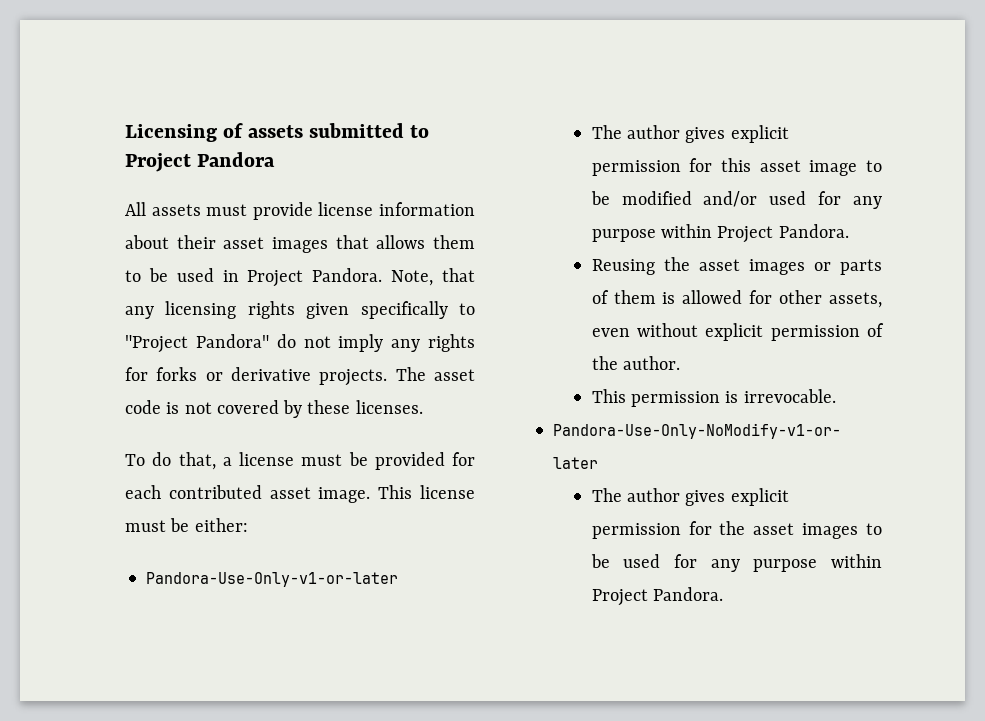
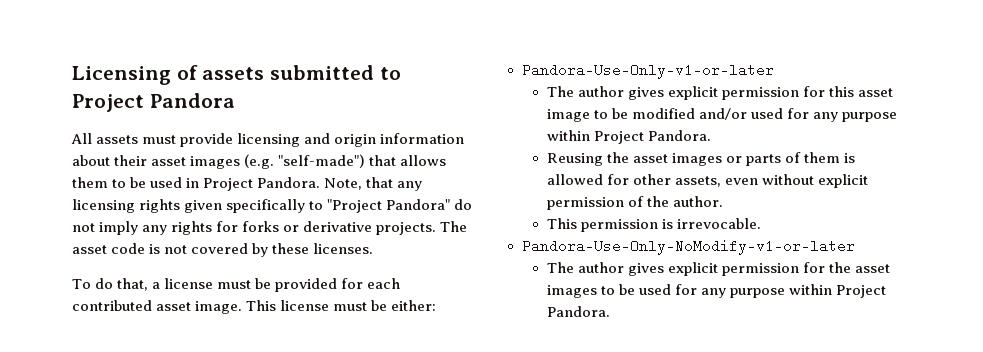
- All assets must provide license information about their asset images that allows them to be used in Project Pandora.
+ All assets must provide licensing and origin information about their asset images (e.g. "self-made") that allows them to be used in Project Pandora.

